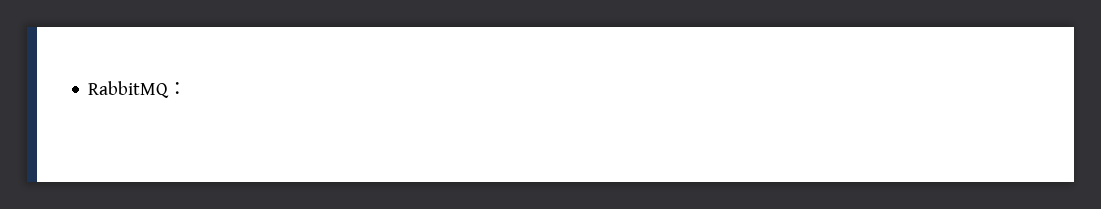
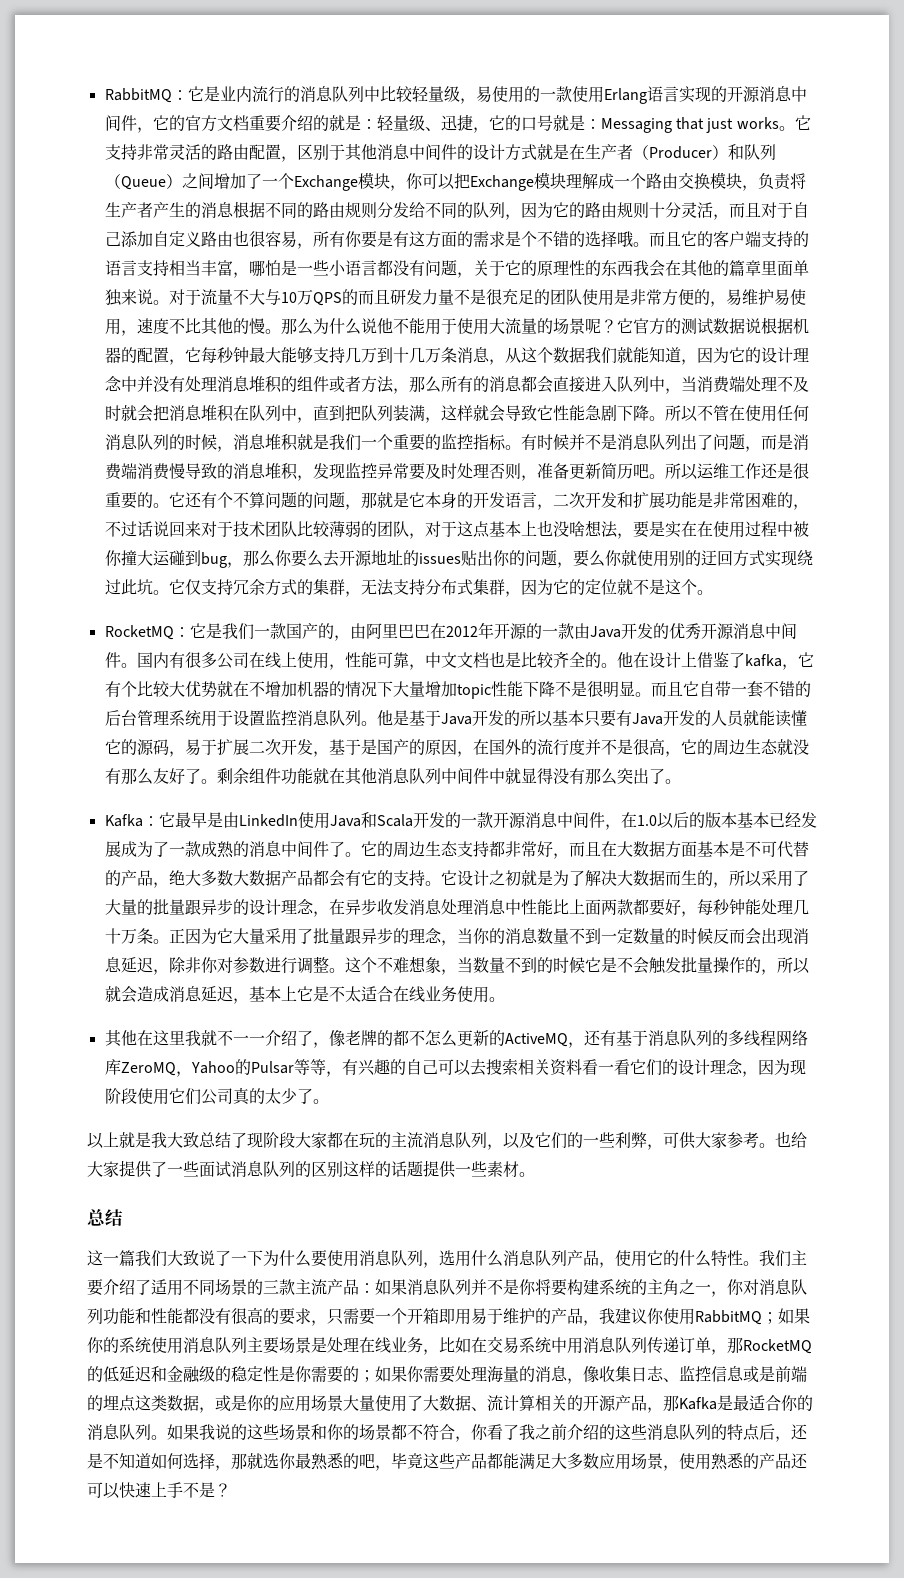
- RabbitMQ：
+ RabbitMQ：它是业内流行的消息队列中比较轻量级，易使用的一款使用Erlang语言实现的开源消息中间件，它的官方文档重要介绍的就是：轻量级、迅捷，它的口号就是：Messaging that just works。它支持非常灵活的路由配置，区别于其他消息中间件的设计方式就是在生产者（Producer）和队列（Queue）之间增加了一个Exchange模块，你可以把Exchange模块理解成一个路由交换模块，负责将生产者产生的消息根据不同的路由规则分发给不同的队列，因为它的路由规则十分灵活，而且对于自己添加自定义路由也很容易，所有你要是有这方面的需求是个不错的选择哦。而且它的客户端支持的语言支持相当丰富，哪怕是一些小语言都没有问题，关于它的原理性的东西我会在其他的篇章里面单独来说。对于流量不大与10万QPS的而且研发力量不是很充足的团队使用是非常方便的，易维护易使用，速度不比其他的慢。那么为什么说他不能用于使用大流量的场景呢？它官方的测试数据说根据机器的配置，它每秒钟最大能够支持几万到十几万条消息，从这个数据我们就能知道，因为它的设计理念中并没有处理消息堆积的组件或者方法，那么所有的消息都会直接进入队列中，当消费端处理不及时就会把消息堆积在队列中，直到把队列装满，这样就会导致它性能急剧下降。所以不管在使用任何消息队列的时候，消息堆积就是我们一个重要的监控指标。有时候并不是消息队列出了问题，而是消费端消费慢导致的消息堆积，发现监控异常要及时处理否则，准备更新简历吧。所以运维工作还是很重要的。它还有个不算问题的问题，那就是它本身的开发语言，二次开发和扩展功能是非常困难的，不过话说回来对于技术团队比较薄弱的团队，对于这点基本上也没啥想法，要是实在在使用过程中被你撞大运碰到bug，那么你要么去开源地址的issues贴出你的问题，要么你就使用别的迂回方式实现绕过此坑。它仅支持冗余方式的集群，无法支持分布式集群，因为它的定位就不是这个。
+ RocketMQ：它是我们一款国产的，由阿里巴巴在2012年开源的一款由Java开发的优秀开源消息中间件。国内有很多公司在线上使用，性能可靠，中文文档也是比较齐全的。他在设计上借鉴了kafka，它有个比较大优势就在不增加机器的情况下大量增加topic性能下降不是很明显。而且它自带一套不错的后台管理系统用于设置监控消息队列。他是基于Java开发的所以基本只要有Java开发的人员就能读懂它的源码，易于扩展二次开发，基于是国产的原因，在国外的流行度并不是很高，它的周边生态就没有那么友好了。剩余组件功能就在其他消息队列中间件中就显得没有那么突出了。
+ Kafka：它最早是由LinkedIn使用Java和Scala开发的一款开源消息中间件，在1.0以后的版本基本已经发展成为了一款成熟的消息中间件了。它的周边生态支持都非常好，而且在大数据方面基本是不可代替的产品，绝大多数大数据产品都会有它的支持。它设计之初就是为了解决大数据而生的，所以采用了大量的批量跟异步的设计理念，在异步收发消息处理消息中性能比上面两款都要好，每秒钟能处理几十万条。正因为它大量采用了批量跟异步的理念，当你的消息数量不到一定数量的时候反而会出现消息延迟，除非你对参数进行调整。这个不难想象，当数量不到的时候它是不会触发批量操作的，所以就会造成消息延迟，基本上它是不太适合在线业务使用。
+ 其他在这里我就不一一介绍了，像老牌的都不怎么更新的ActiveMQ，还有基于消息队列的多线程网络库ZeroMQ，Yahoo的Pulsar等等，有兴趣的自己可以去搜索相关资料看一看它们的设计理念，因为现阶段使用它们公司真的太少了。
+ 以上就是我大致总结了现阶段大家都在玩的主流消息队列，以及它们的一些利弊，可供大家参考。也给大家提供了一些面试消息队列的区别这样的话题提供一些素材。
+ 总结
+ 这一篇我们大致说了一下为什么要使用消息队列，选用什么消息队列产品，使用它的什么特性。我们主要介绍了适用不同场景的三款主流产品：如果消息队列并不是你将要构建系统的主角之一，你对消息队列功能和性能都没有很高的要求，只需要一个开箱即用易于维护的产品，我建议你使用RabbitMQ；如果你的系统使用消息队列主要场景是处理在线业务，比如在交易系统中用消息队列传递订单，那RocketMQ的低延迟和金融级的稳定性是你需要的；如果你需要处理海量的消息，像收集日志、监控信息或是前端的埋点这类数据，或是你的应用场景大量使用了大数据、流计算相关的开源产品，那Kafka是最适合你的消息队列。如果我说的这些场景和你的场景都不符合，你看了我之前介绍的这些消息队列的特点后，还是不知道如何选择，那就选你最熟悉的吧，毕竟这些产品都能满足大多数应用场景，使用熟悉的产品还可以快速上手不是？

